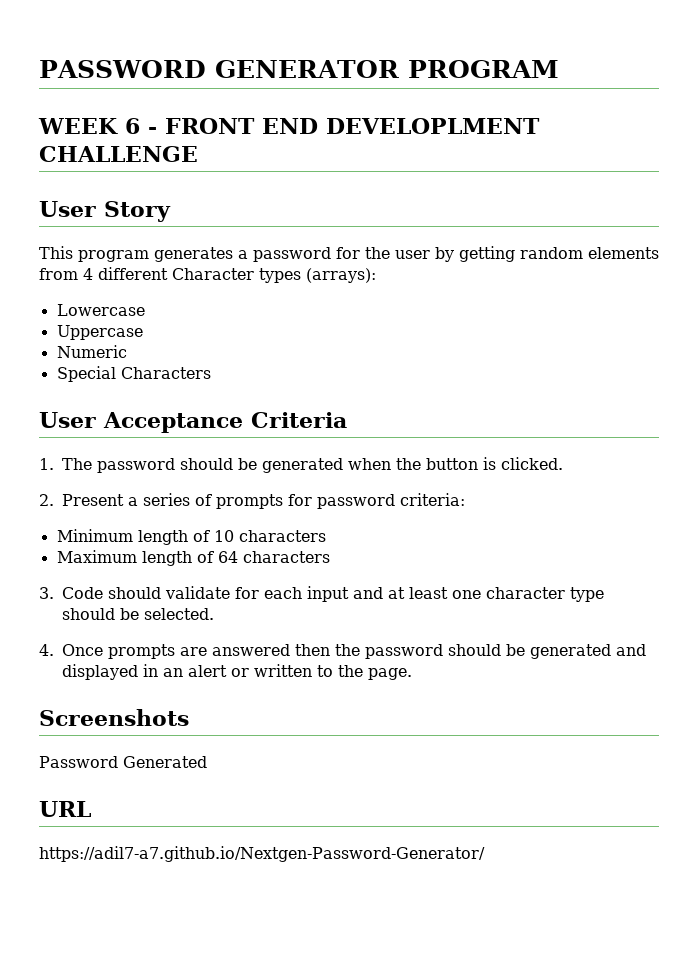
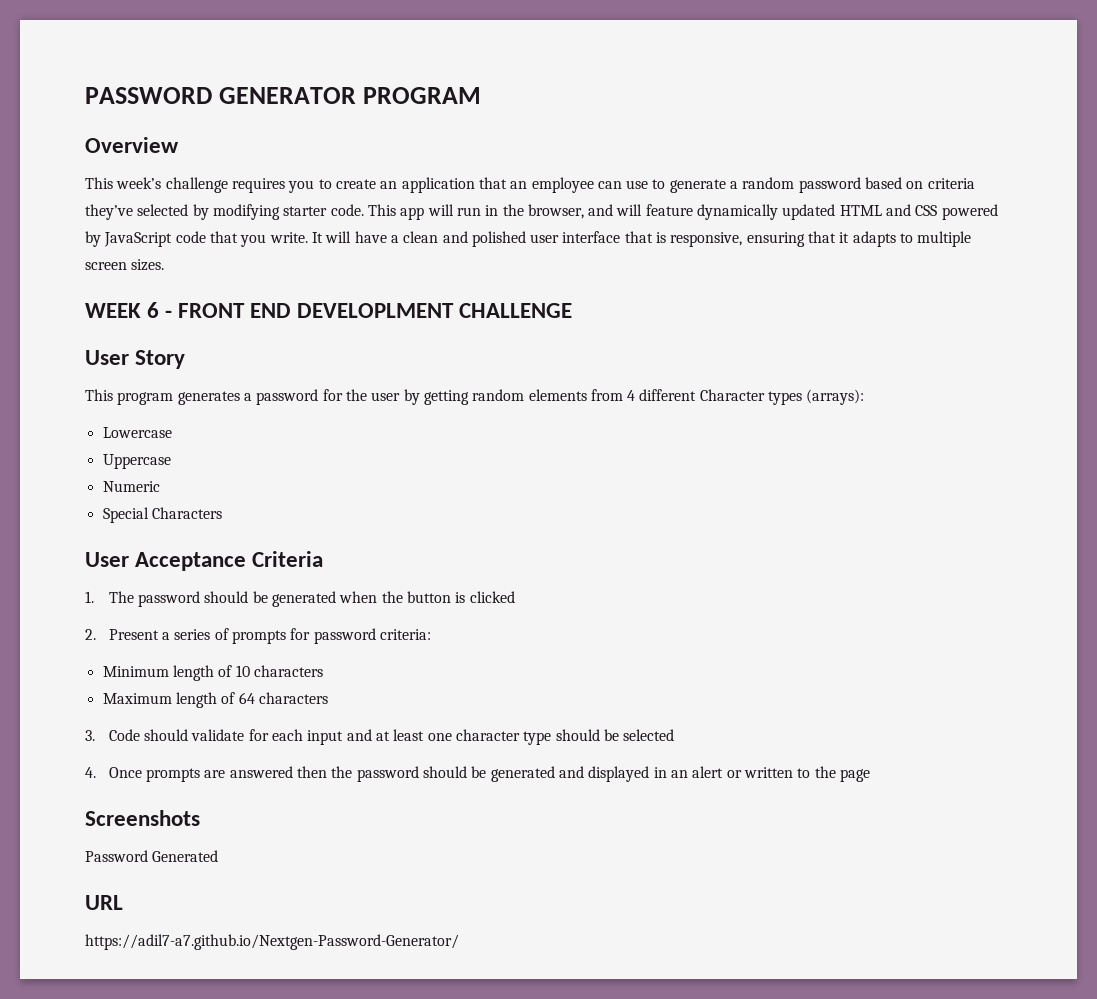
+ Overview
+ This week’s challenge requires you to create an application that an employee can use to generate a random password based on criteria they’ve selected by modifying starter code. This app will run in the browser, and will feature dynamically updated HTML and CSS powered by JavaScript code that you write. It will have a clean and polished user interface that is responsive, ensuring that it adapts to multiple screen sizes.
- 1. The password should be generated when the button is clicked.
+ 1. The password should be generated when the button is clicked
- 3. Code should validate for each input and at least one character type should be selected.
+ 3. Code should validate for each input and at least one character type should be selected
- 4. Once prompts are answered then the password should be generated and displayed in an alert or written to the page.
+ 4. Once prompts are answered then the password should be generated and displayed in an alert or written to the page

